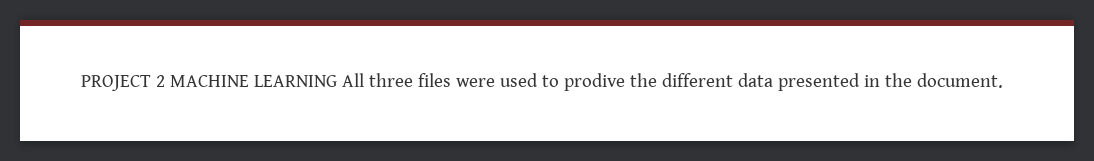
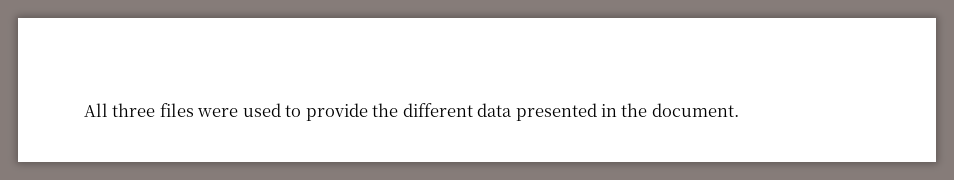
- PROJECT 2 MACHINE LEARNING All three files were used to prodive the different data presented in the document.
+ All three files were used to provide the different data presented in the document.

